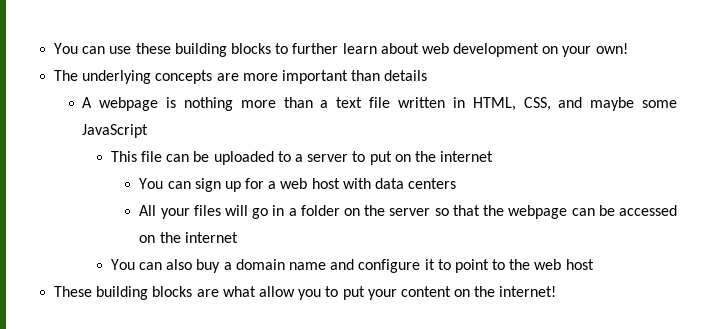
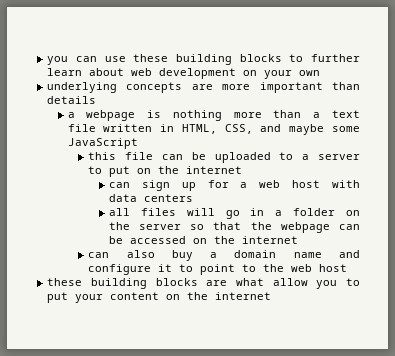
- You can use these building blocks to further learn about web development on your own!
- The underlying concepts are more important than details
+ you can use these building blocks to further learn about web development on your own
+ underlying concepts are more important than details
- A webpage is nothing more than a text file written in HTML, CSS, and maybe some JavaScript
+ a webpage is nothing more than a text file written in HTML, CSS, and maybe some JavaScript
- This file can be uploaded to a server to put on the internet
+ this file can be uploaded to a server to put on the internet
- You can sign up for a web host with data centers
+ can sign up for a web host with data centers
- All your files will go in a folder on the server so that the webpage can be accessed on the internet
+ all files will go in a folder on the server so that the webpage can be accessed on the internet
- You can also buy a domain name and configure it to point to the web host
+ can also buy a domain name and configure it to point to the web host
- These building blocks are what allow you to put your content on the internet!
+ these building blocks are what allow you to put your content on the internet

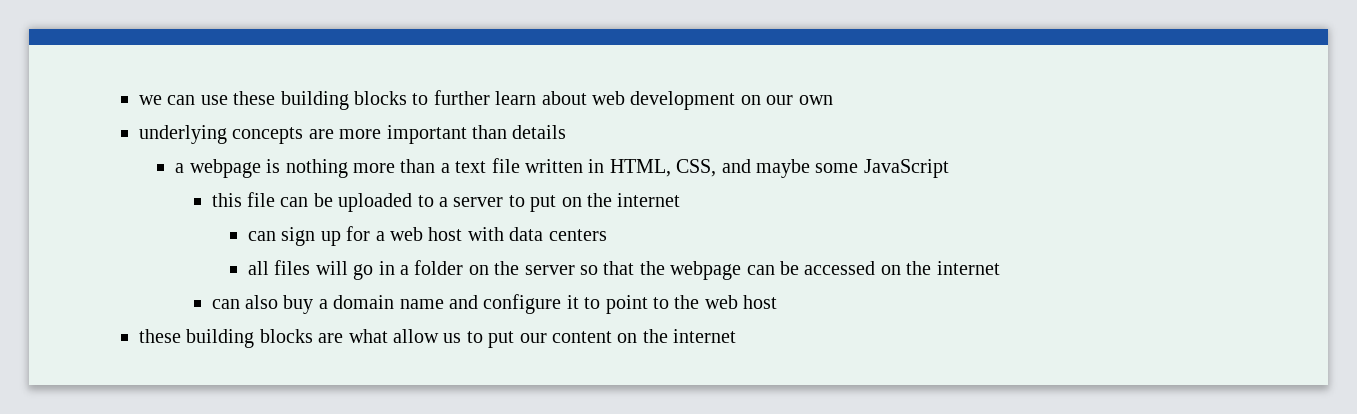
- you can use these building blocks to further learn about web development on your own
+ we can use these building blocks to further learn about web development on our own
- these building blocks are what allow you to put your content on the internet
+ these building blocks are what allow us to put our content on the internet

